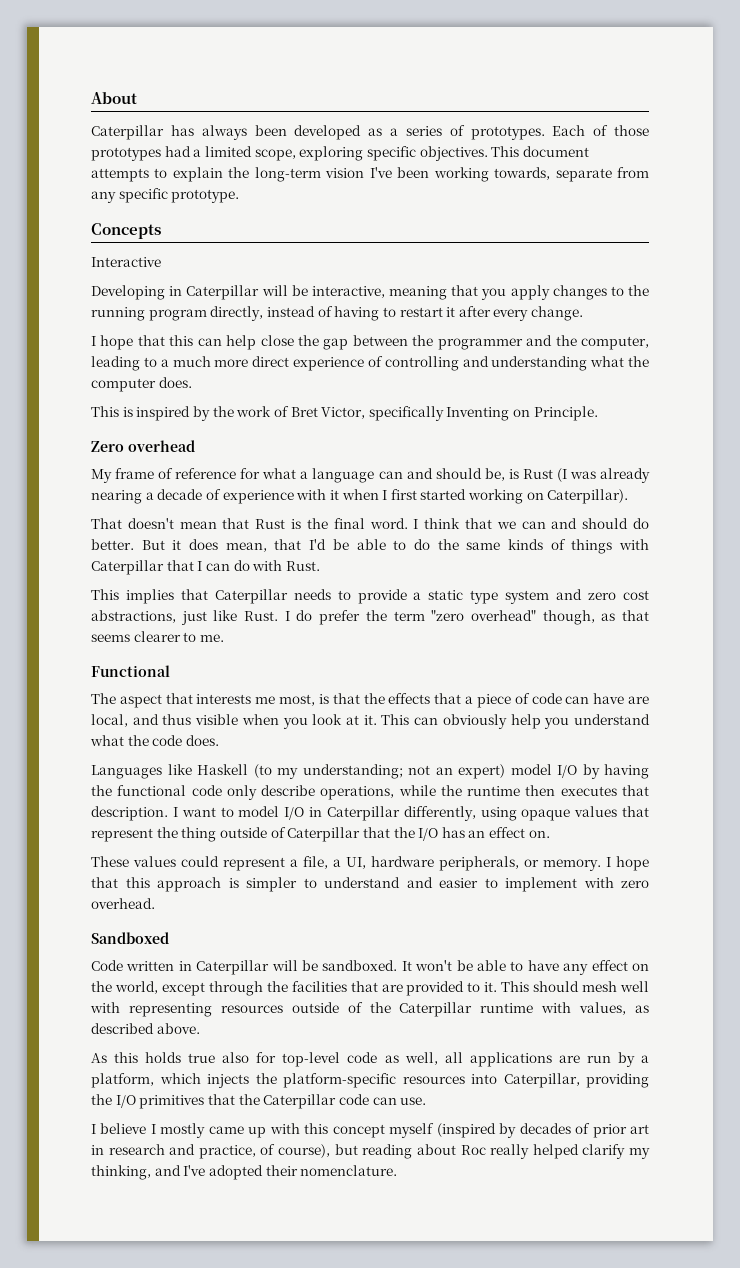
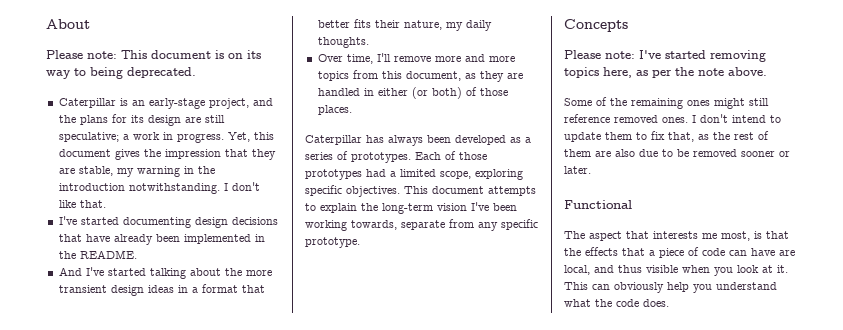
+ Please note: This document is on its way to being deprecated.
+ Caterpillar is an early-stage project, and the plans for its design are still speculative; a work in progress. Yet, this document gives the impression that they are stable, my warning in the introduction notwithstanding. I don't like that.
+ I've started documenting design decisions that have already been implemented in the README.
+ And I've started talking about the more transient design ideas in a format that better fits their nature, my daily thoughts.
+ Over time, I'll remove more and more topics from this document, as they are handled in either (or both) of those places.
- Interactive
- Developing in Caterpillar will be interactive, meaning that you apply changes to the running program directly, instead of having to restart it after every change.
- I hope that this can help close the gap between the programmer and the computer, leading to a much more direct experience of controlling and understanding what the computer does.
- This is inspired by the work of Bret Victor, specifically Inventing on Principle.
- Zero overhead
- My frame of reference for what a language can and should be, is Rust (I was already nearing a decade of experience with it when I first started working on Caterpillar).
- That doesn't mean that Rust is the final word. I think that we can and should do better. But it does mean, that I'd be able to do the same kinds of things with Caterpillar that I can do with Rust.
- This implies that Caterpillar needs to provide a static type system and zero cost abstractions, just like Rust. I do prefer the term "zero overhead" though, as that seems clearer to me.
+ Please note: I've started removing topics here, as per the note above.
+ Some of the remaining ones might still reference removed ones. I don't intend to update them to fix that, as the rest of them are also due to be removed sooner or later.
- Languages like Haskell (to my understanding; not an expert) model I/O by having the functional code only describe operations, while the runtime then executes that description. I want to model I/O in Caterpillar differently, using opaque values that represent the thing outside of Caterpillar that the I/O has an effect on.
- These values could represent a file, a UI, hardware peripherals, or memory. I hope that this approach is simpler to understand and easier to implement with zero overhead.
- Sandboxed
- Code written in Caterpillar will be sandboxed. It won't be able to have any effect on the world, except through the facilities that are provided to it. This should mesh well with representing resources outside of the Caterpillar runtime with values, as described above.
- As this holds true also for top-level code as well, all applications are run by a platform, which injects the platform-specific resources into Caterpillar, providing the I/O primitives that the Caterpillar code can use.
- I believe I mostly came up with this concept myself (inspired by decades of prior art in research and practice, of course), but reading about Roc really helped clarify my thinking, and I've adopted their nomenclature.

